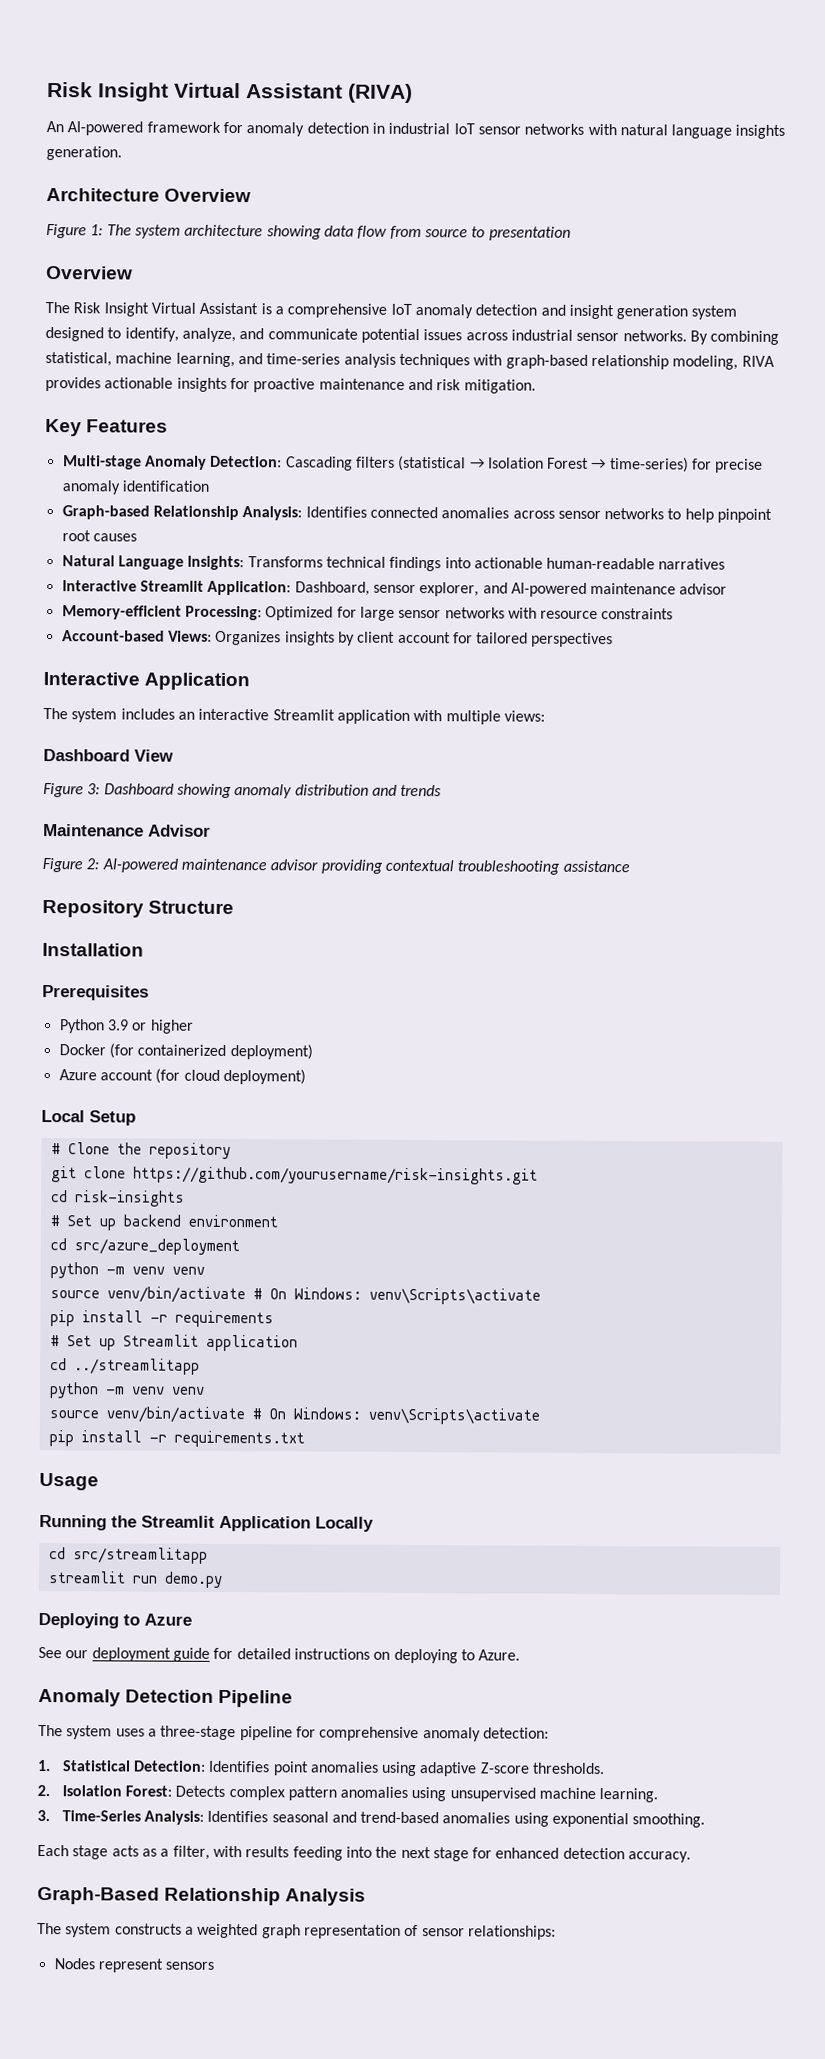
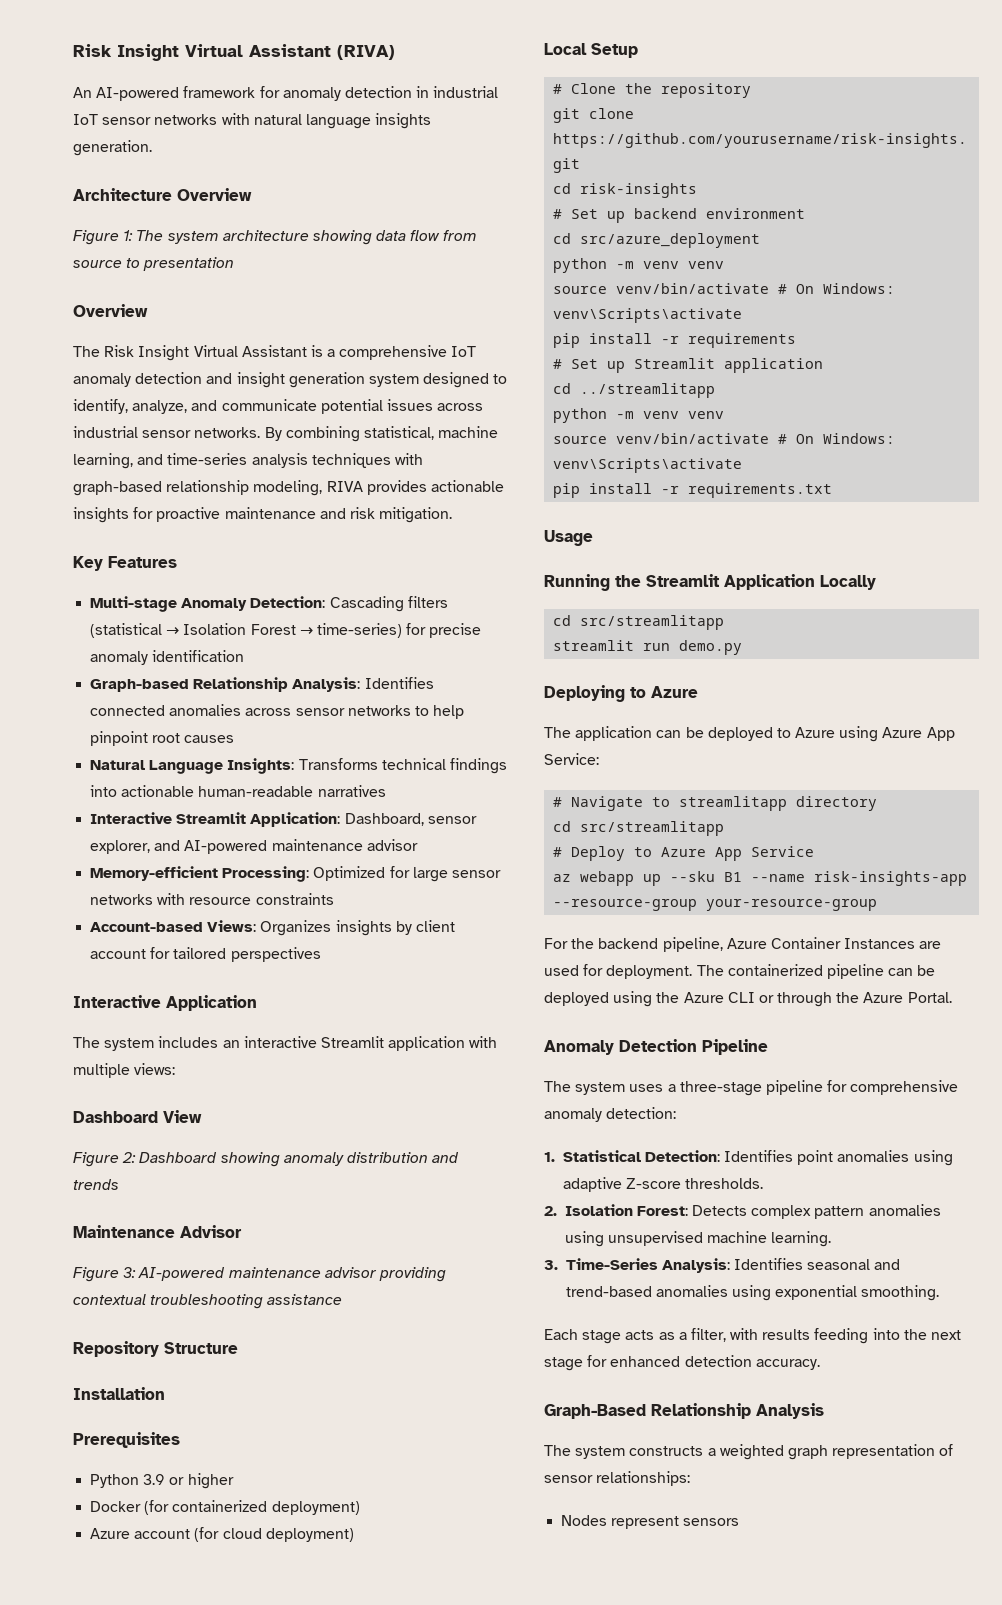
- Figure 3: Dashboard showing anomaly distribution and trends
+ Figure 2: Dashboard showing anomaly distribution and trends
- Figure 2: AI-powered maintenance advisor providing contextual troubleshooting assistance
+ Figure 3: AI-powered maintenance advisor providing contextual troubleshooting assistance
- See our deployment guide for detailed instructions on deploying to Azure.
+ The application can be deployed to Azure using Azure App Service:
+ # Navigate to streamlitapp directory
+ cd src/streamlitapp
+ # Deploy to Azure App Service
+ az webapp up --sku B1 --name risk-insights-app --resource-group your-resource-group
+ For the backend pipeline, Azure Container Instances are used for deployment. The containerized pipeline can be deployed using the Azure CLI or through the Azure Portal.

